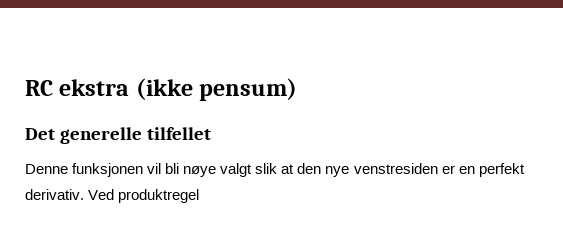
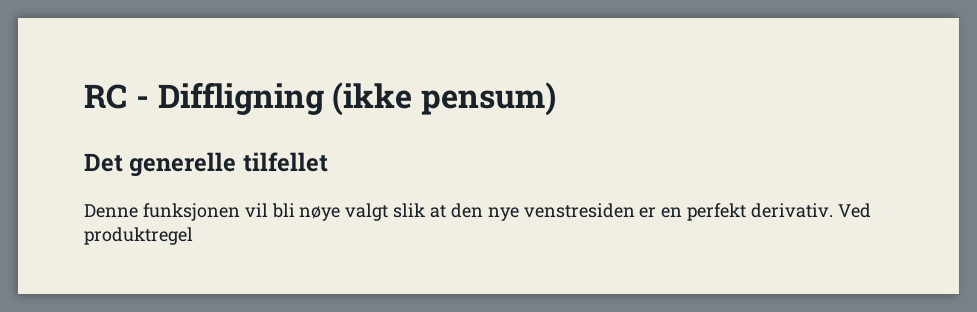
- RC ekstra (ikke pensum)
+ RC - Diffligning (ikke pensum)

